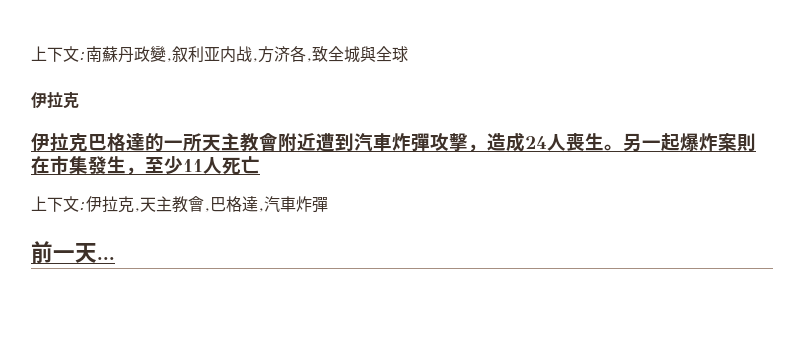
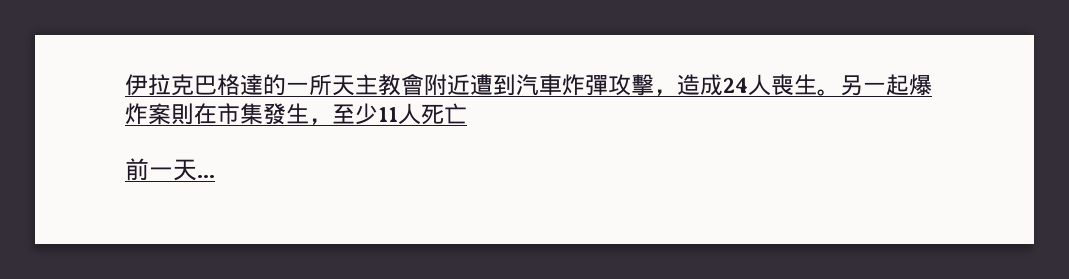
- 上下文:南蘇丹政變,叙利亚内战,方济各,致全城與全球
- 伊拉克
- 上下文:伊拉克,天主教會,巴格達,汽車炸彈

